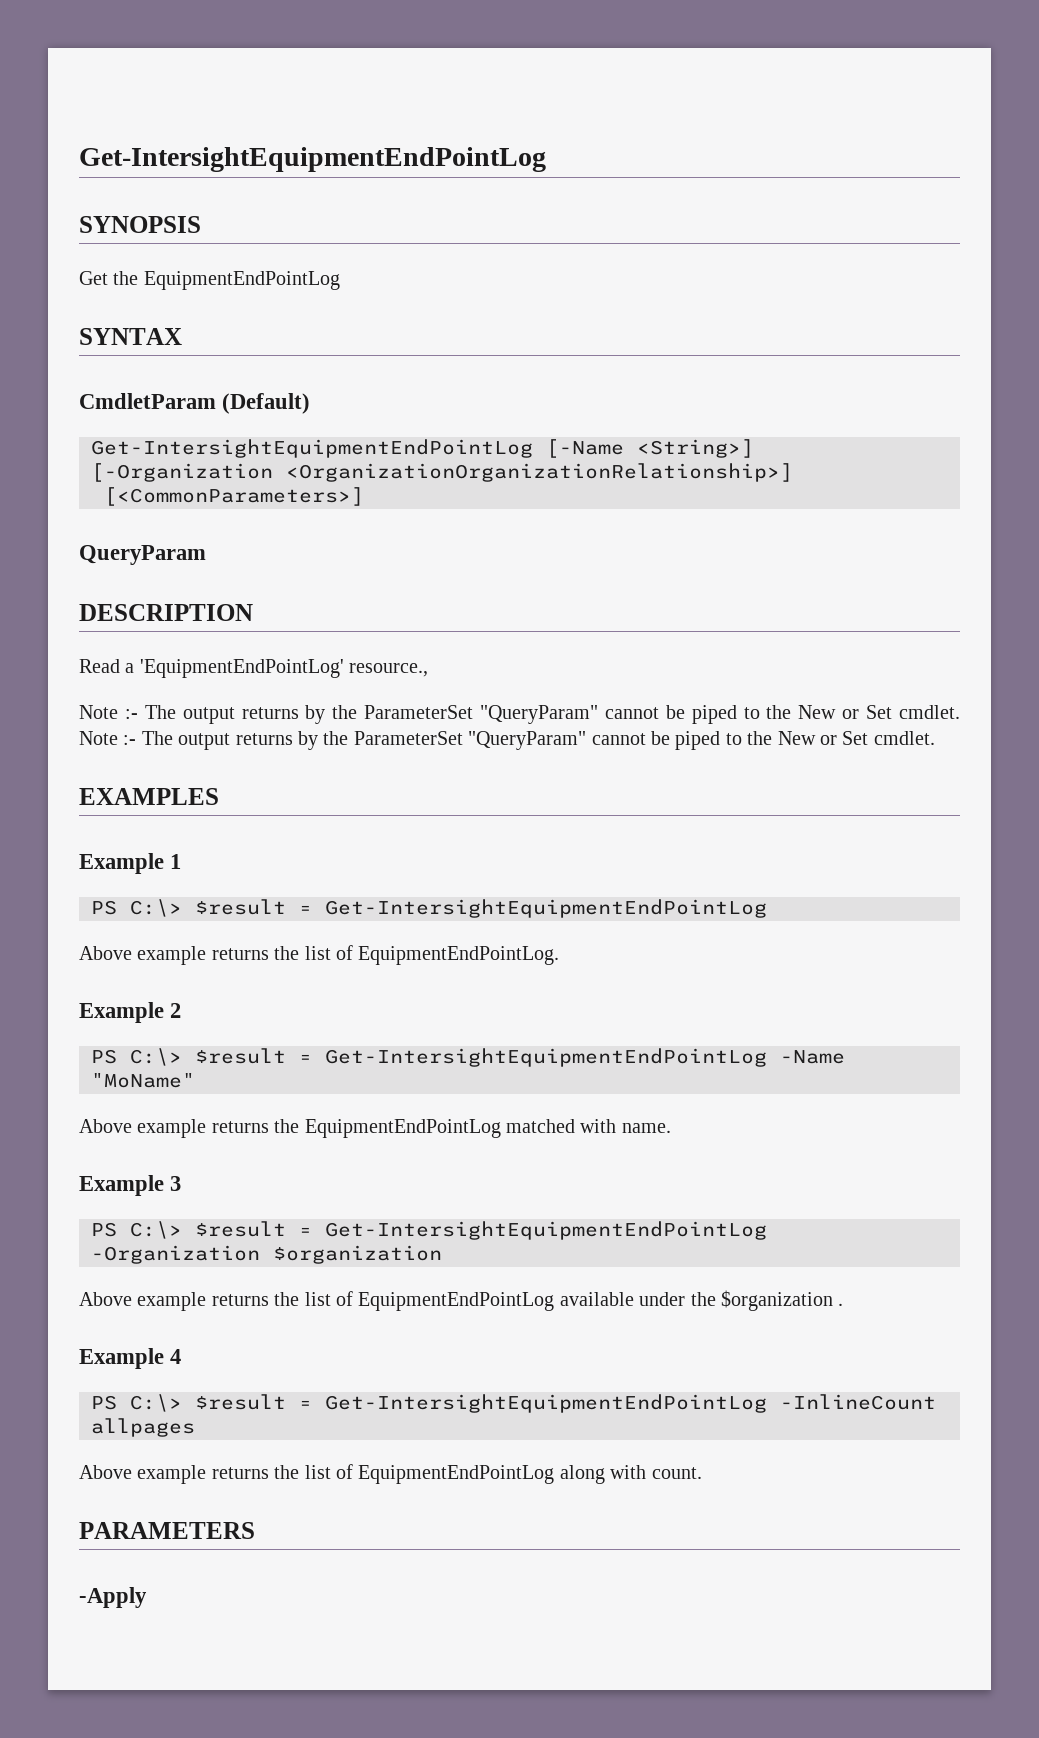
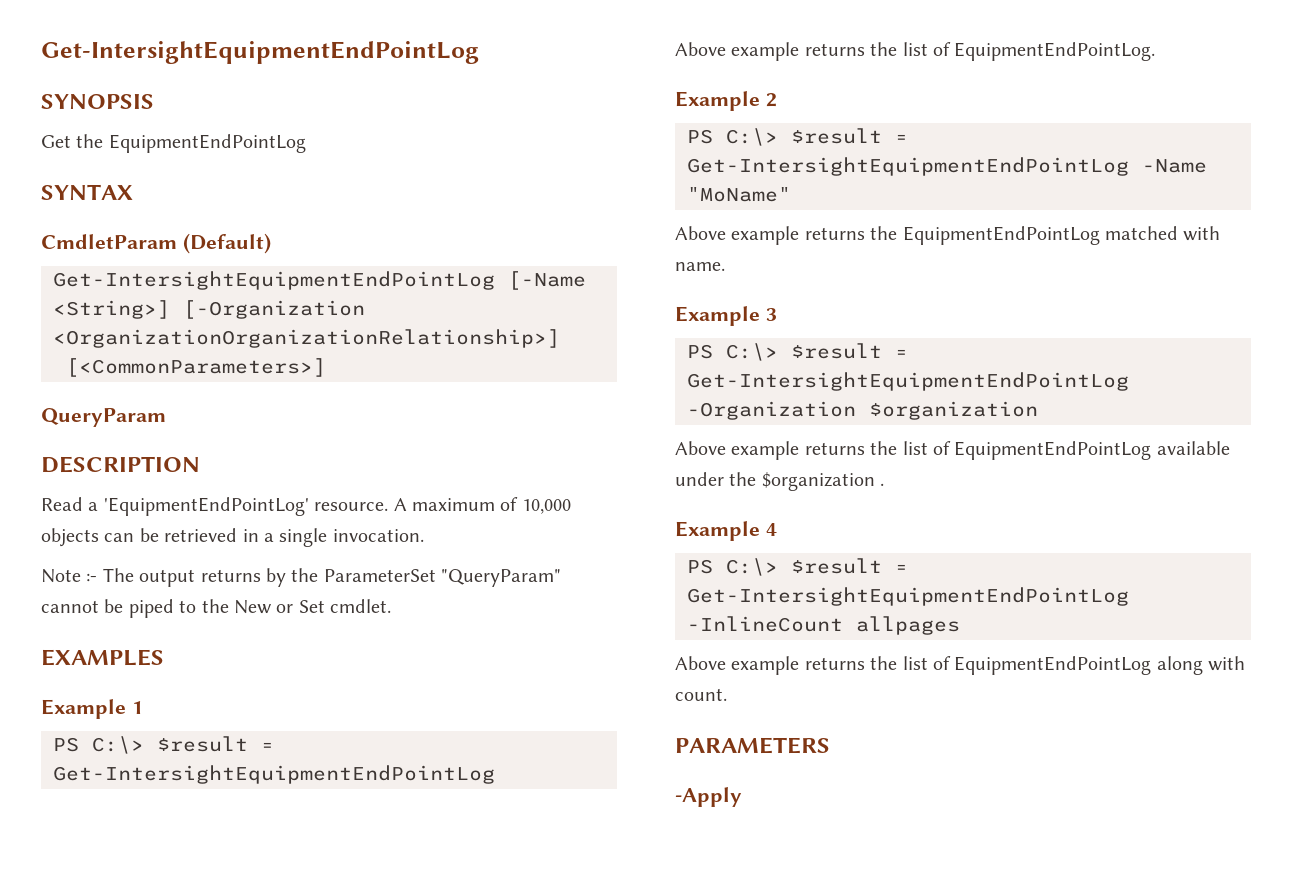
- Read a 'EquipmentEndPointLog' resource.,
+ Read a 'EquipmentEndPointLog' resource. A maximum of 10,000 objects can be retrieved in a single invocation.
- Note :- The output returns by the ParameterSet "QueryParam" cannot be piped to the New or Set cmdlet. Note :- The output returns by the ParameterSet "QueryParam" cannot be piped to the New or Set cmdlet.
+ Note :- The output returns by the ParameterSet "QueryParam" cannot be piped to the New or Set cmdlet.

